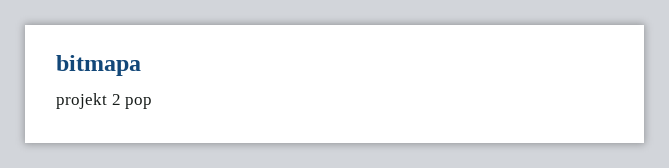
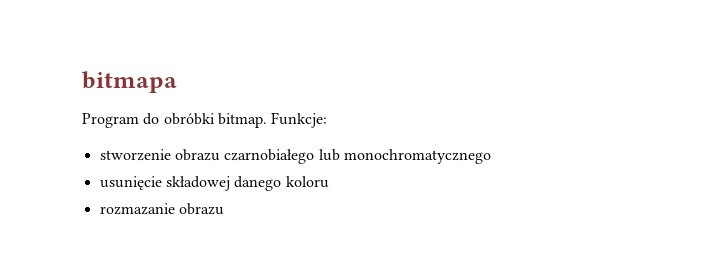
- projekt 2 pop
+ Program do obróbki bitmap. Funkcje:
+ stworzenie obrazu czarnobiałego lub monochromatycznego
+ usunięcie składowej danego koloru
+ rozmazanie obrazu

